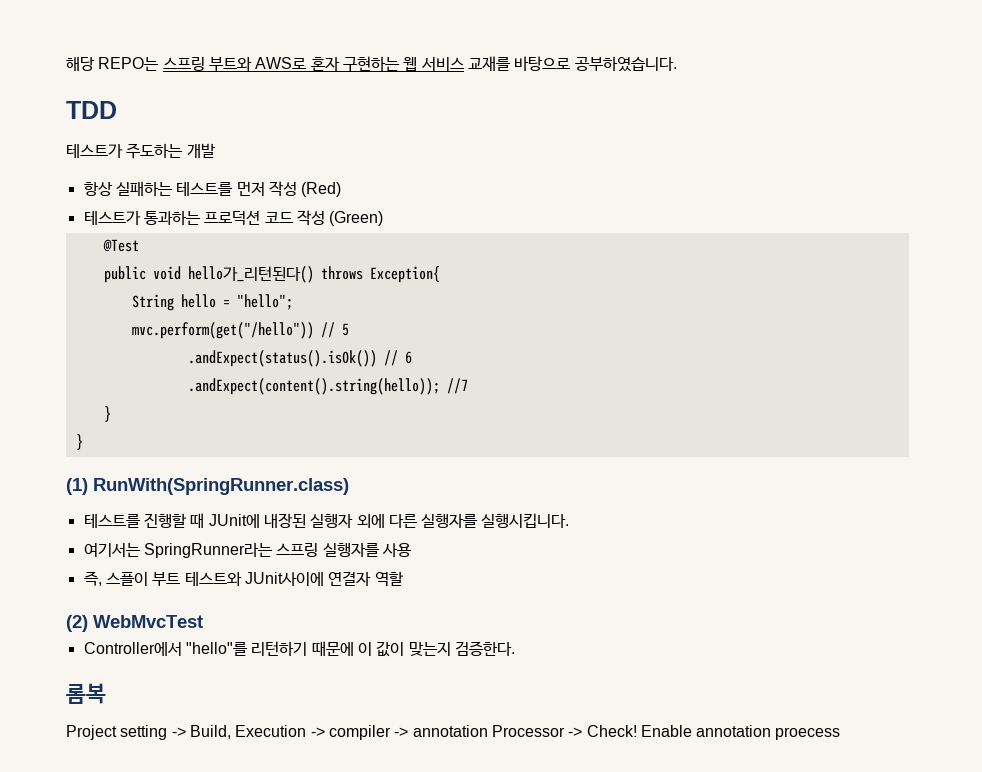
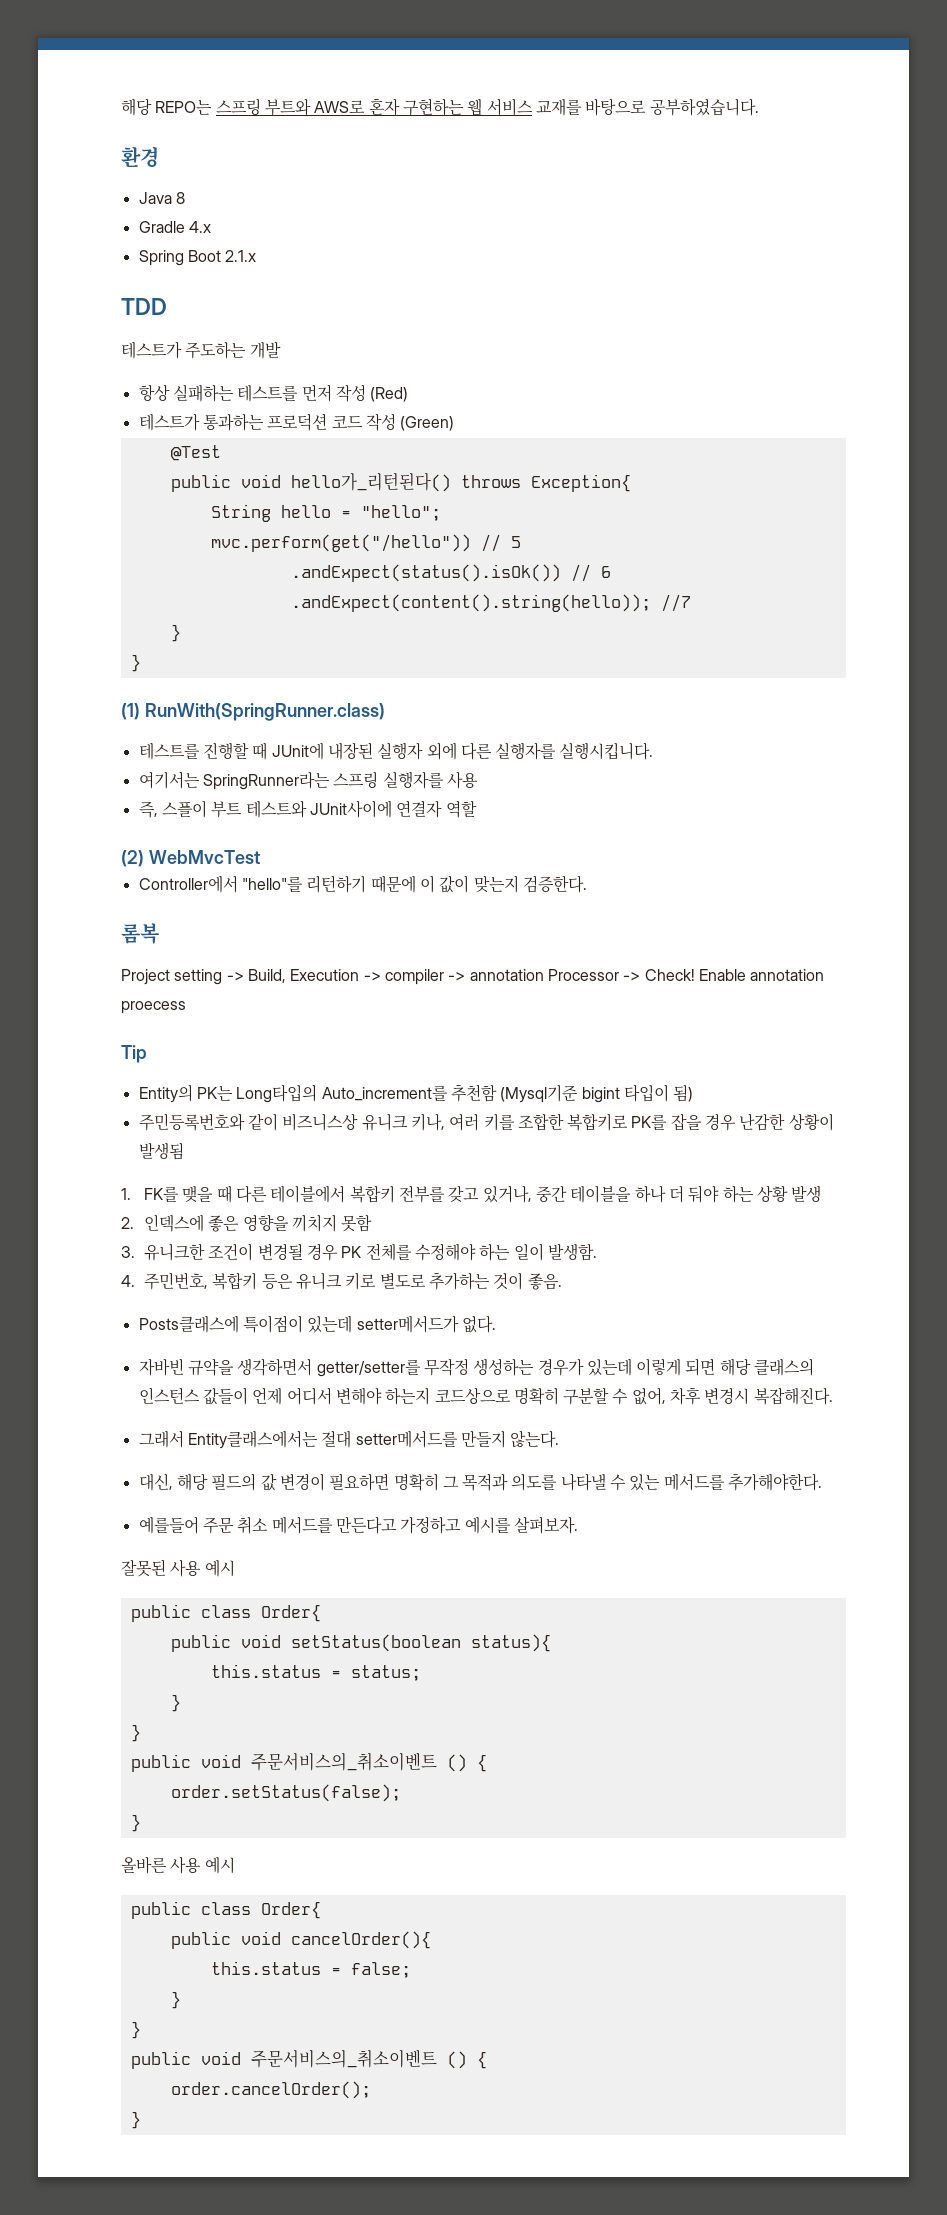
+ 환경
+ Java 8
+ Gradle 4.x
+ Spring Boot 2.1.x
+ Tip
+ Entity의 PK는 Long타입의 Auto_increment를 추천함 (Mysql기준 bigint 타입이 됨)
+ 주민등록번호와 같이 비즈니스상 유니크 키나, 여러 키를 조합한 복합키로 PK를 잡을 경우 난감한 상황이 발생됨
+ 1. FK를 맺을 때 다른 테이블에서 복합키 전부를 갖고 있거나, 중간 테이블을 하나 더 둬야 하는 상황 발생
+ 2. 인덱스에 좋은 영향을 끼치지 못함
+ 3. 유니크한 조건이 변경될 경우 PK 전체를 수정해야 하는 일이 발생함.
+ 4. 주민번호, 복합키 등은 유니크 키로 별도로 추가하는 것이 좋음.
+ Posts클래스에 특이점이 있는데 setter메서드가 없다.
+ 자바빈 규약을 생각하면서 getter/setter를 무작정 생성하는 경우가 있는데 이렇게 되면 해당 클래스의 인스턴스 값들이 언제 어디서 변해야 하는지 코드상으로 명확히 구분할 수 없어, 차후 변경시 복잡해진다.
+ 그래서 Entity클래스에서는 절대 setter메서드를 만들지 않는다.
+ 대신, 해당 필드의 값 변경이 필요하면 명확히 그 목적과 의도를 나타낼 수 있는 메서드를 추가해야한다.
+ 예를들어 주문 취소 메서드를 만든다고 가정하고 예시를 살펴보자.
+ 잘못된 사용 예시
+ public class Order{
+ public void setStatus(boolean status){
+ this.status = status;
+ }
+ }
+ public void 주문서비스의_취소이벤트 () {
+ order.setStatus(false);
+ }
+ 올바른 사용 예시
+ public class Order{
+ public void cancelOrder(){
+ this.status = false;
+ }
+ }
+ public void 주문서비스의_취소이벤트 () {
+ order.cancelOrder();
+ }

